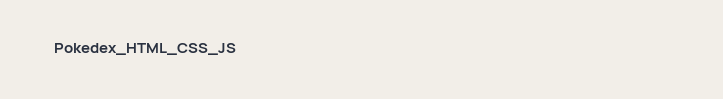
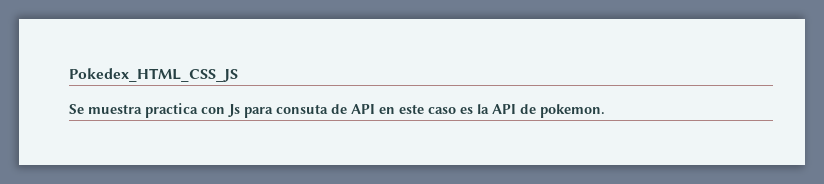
+ Se muestra practica con Js para consuta de API en este caso es la API de pokemon.

